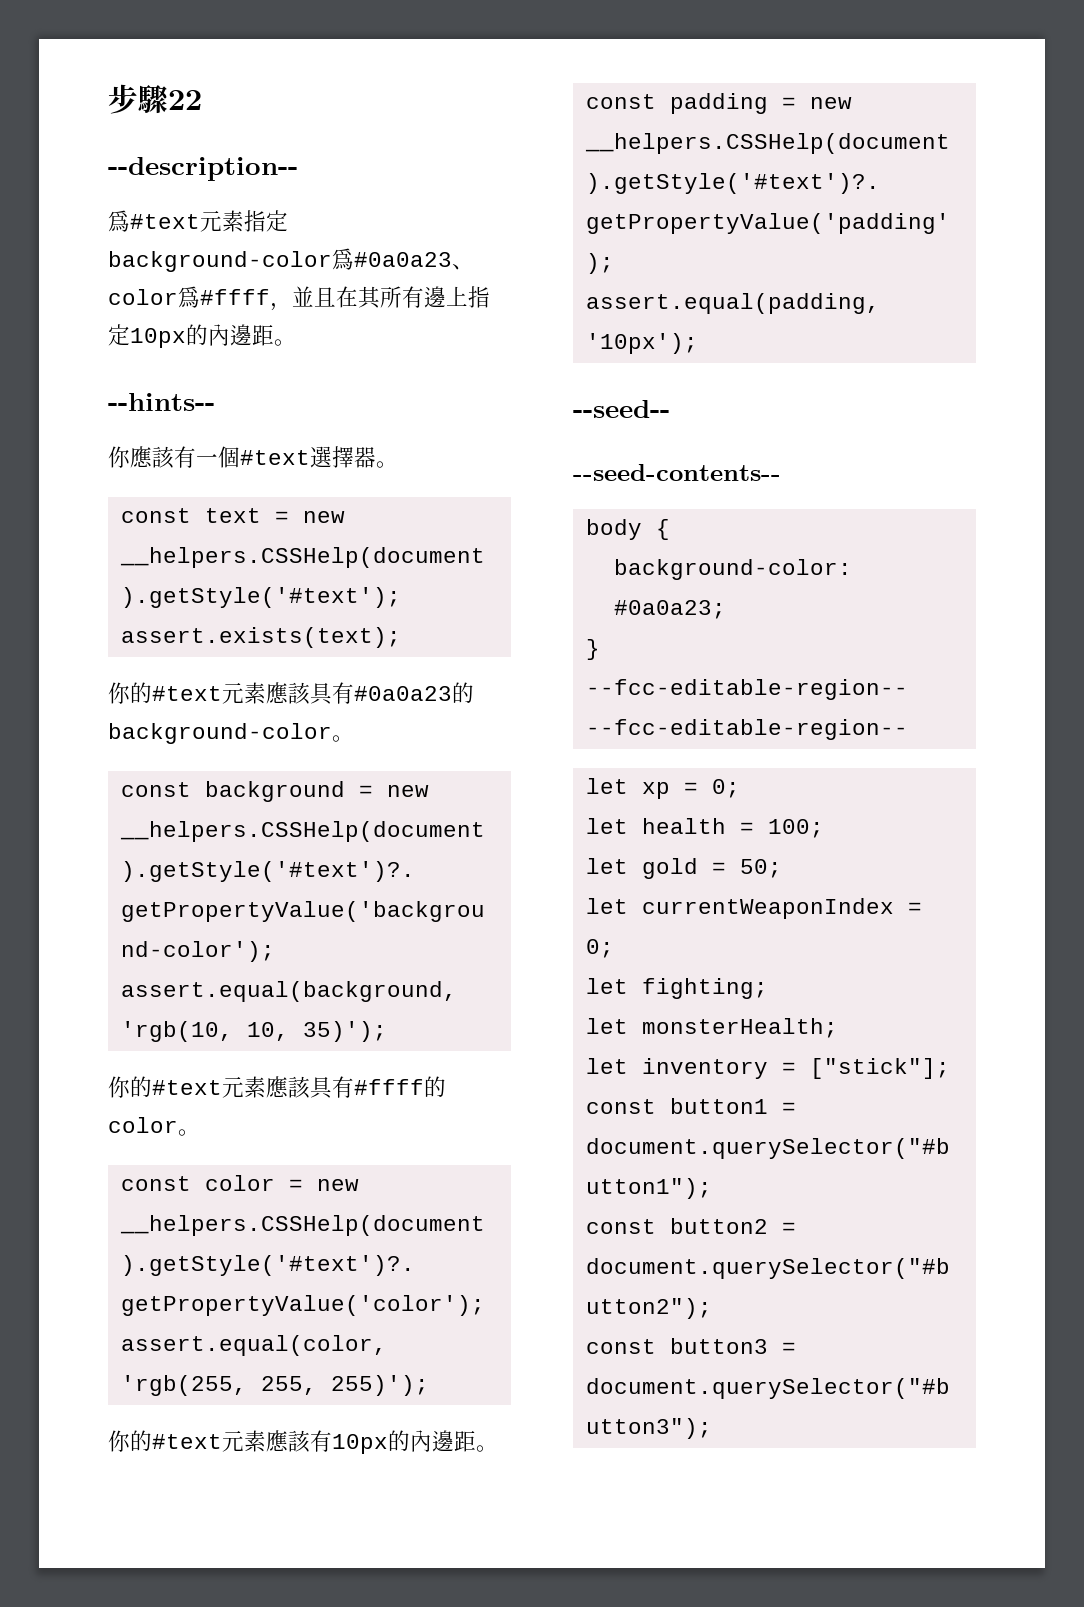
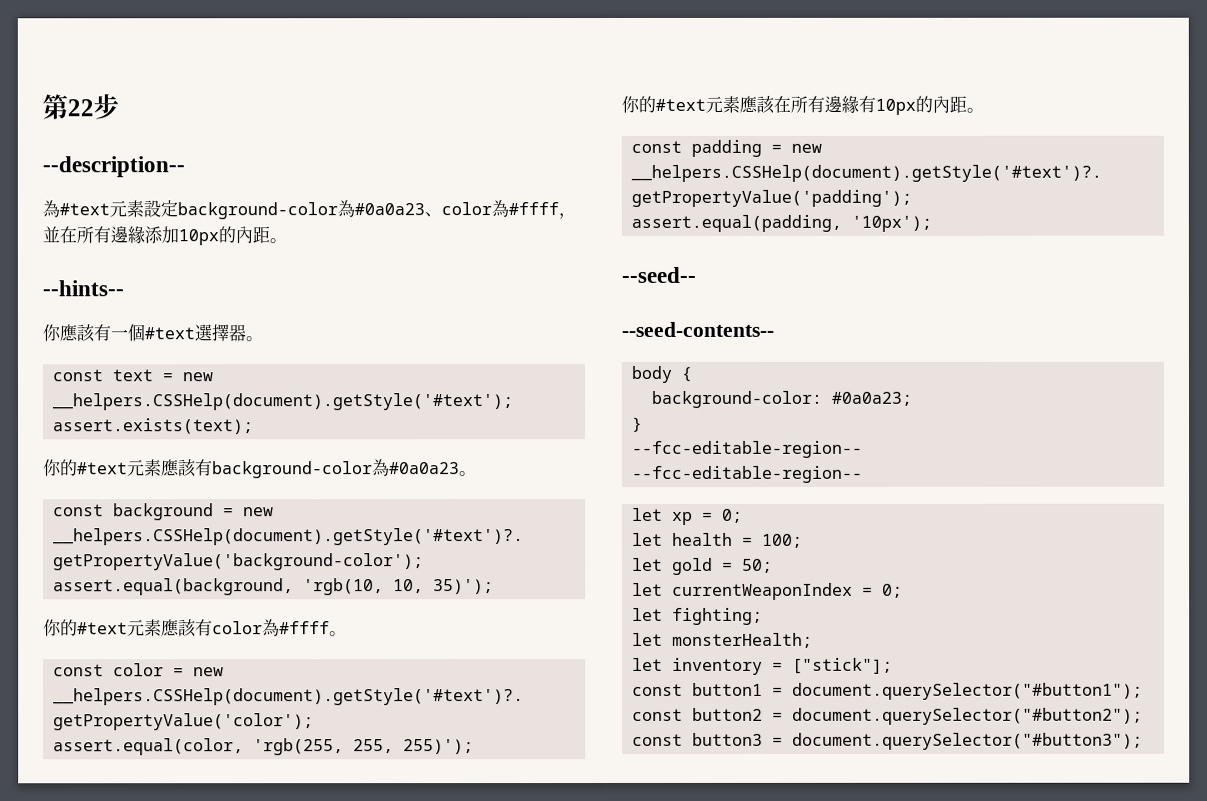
- 步驟22
+ 第22步
- 爲#text元素指定background-color爲#0a0a23、color爲#ffff，並且在其所有邊上指定10px的內邊距。
+ 為#text元素設定background-color為#0a0a23、color為#ffff，並在所有邊緣添加10px的內距。
- 你的#text元素應該具有#0a0a23的background-color。
+ 你的#text元素應該有background-color為#0a0a23。
- 你的#text元素應該具有#ffff的color。
+ 你的#text元素應該有color為#ffff。
- 你的#text元素應該有10px的內邊距。
+ 你的#text元素應該在所有邊緣有10px的內距。

